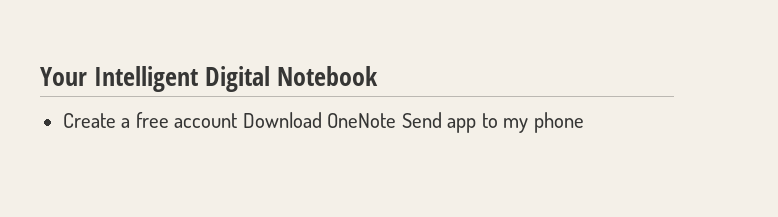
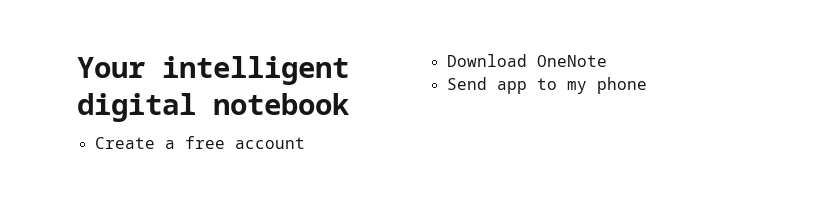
- Your Intelligent Digital Notebook
+ Your intelligent digital notebook
- Create a free account Download OneNote Send app to my phone
+ Create a free account
+ Download OneNote
+ Send app to my phone

